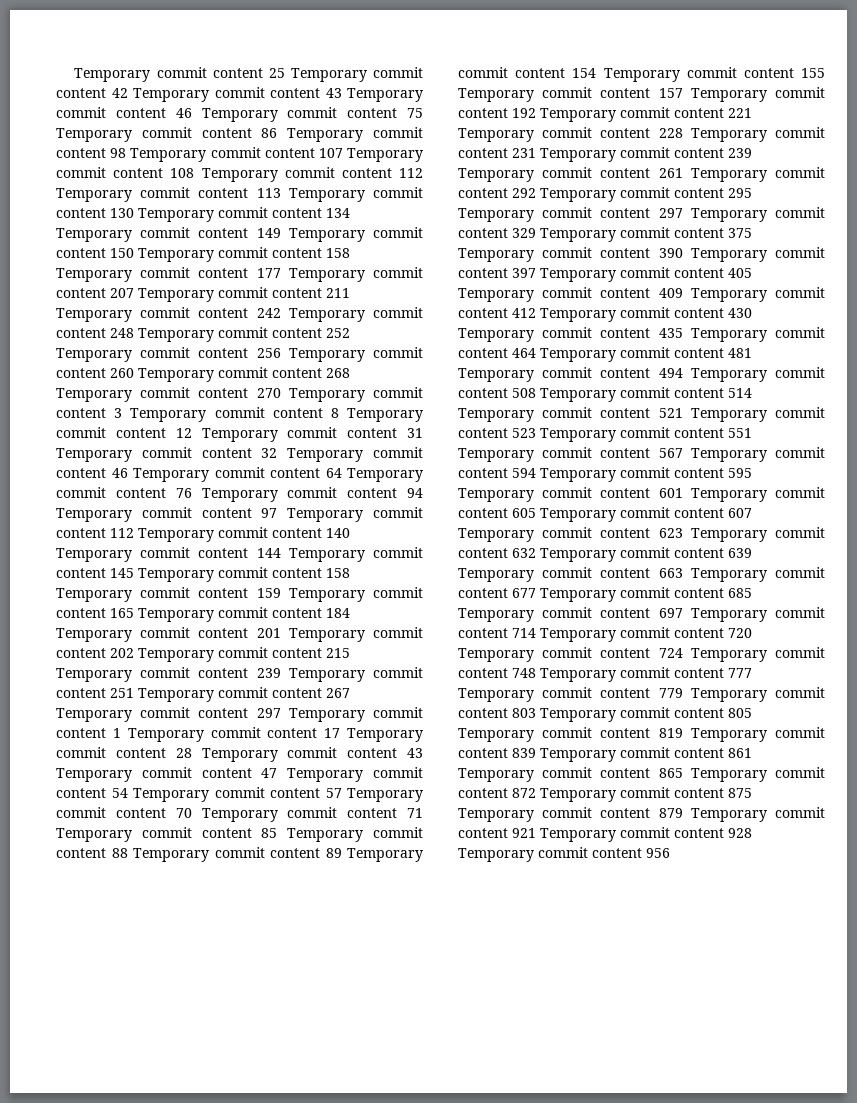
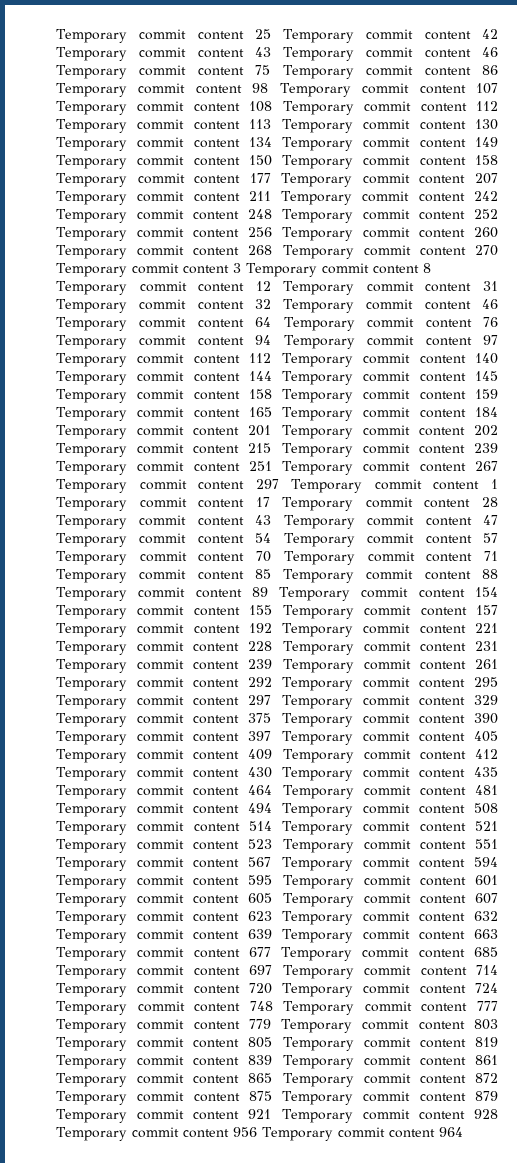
- Temporary commit content 25 Temporary commit content 42 Temporary commit content 43 Temporary commit content 46 Temporary commit content 75 Temporary commit content 86 Temporary commit content 98 Temporary commit content 107 Temporary commit content 108 Temporary commit content 112 Temporary commit content 113 Temporary commit content 130 Temporary commit content 134 Temporary commit content 149 Temporary commit content 150 Temporary commit content 158 Temporary commit content 177 Temporary commit content 207 Temporary commit content 211 Temporary commit content 242 Temporary commit content 248 Temporary commit content 252 Temporary commit content 256 Temporary commit content 260 Temporary commit content 268 Temporary commit content 270 Temporary commit content 3 Temporary commit content 8 Temporary commit content 12 Temporary commit content 31 Temporary commit content 32 Temporary commit content 46 Temporary commit content 64 Temporary commit content 76 Temporary commit content 94 Temporary commit content 97 Temporary commit content 112 Temporary commit content 140 Temporary commit content 144 Temporary commit content 145 Temporary commit content 158 Temporary commit content 159 Temporary commit content 165 Temporary commit content 184 Temporary commit content 201 Temporary commit content 202 Temporary commit content 215 Temporary commit content 239 Temporary commit content 251 Temporary commit content 267 Temporary commit content 297 Temporary commit content 1 Temporary commit content 17 Temporary commit content 28 Temporary commit content 43 Temporary commit content 47 Temporary commit content 54 Temporary commit content 57 Temporary commit content 70 Temporary commit content 71 Temporary commit content 85 Temporary commit content 88 Temporary commit content 89 Temporary commit content 154 Temporary commit content 155 Temporary commit content 157 Temporary commit content 192 Temporary commit content 221 Temporary commit content 228 Temporary commit content 231 Temporary commit content 239 Temporary commit content 261 Temporary commit content 292 Temporary commit content 295 Temporary commit content 297 Temporary commit content 329 Temporary commit content 375 Temporary commit content 390 Temporary commit content 397 Temporary commit content 405 Temporary commit content 409 Temporary commit content 412 Temporary commit content 430 Temporary commit content 435 Temporary commit content 464 Temporary commit content 481 Temporary commit content 494 Temporary commit content 508 Temporary commit content 514 Temporary commit content 521 Temporary commit content 523 Temporary commit content 551 Temporary commit content 567 Temporary commit content 594 Temporary commit content 595 Temporary commit content 601 Temporary commit content 605 Temporary commit content 607 Temporary commit content 623 Temporary commit content 632 Temporary commit content 639 Temporary commit content 663 Temporary commit content 677 Temporary commit content 685 Temporary commit content 697 Temporary commit content 714 Temporary commit content 720 Temporary commit content 724 Temporary commit content 748 Temporary commit content 777 Temporary commit content 779 Temporary commit content 803 Temporary commit content 805 Temporary commit content 819 Temporary commit content 839 Temporary commit content 861 Temporary commit content 865 Temporary commit content 872 Temporary commit content 875 Temporary commit content 879 Temporary commit content 921 Temporary commit content 928 Temporary commit content 956
+ Temporary commit content 25 Temporary commit content 42 Temporary commit content 43 Temporary commit content 46 Temporary commit content 75 Temporary commit content 86 Temporary commit content 98 Temporary commit content 107 Temporary commit content 108 Temporary commit content 112 Temporary commit content 113 Temporary commit content 130 Temporary commit content 134 Temporary commit content 149 Temporary commit content 150 Temporary commit content 158 Temporary commit content 177 Temporary commit content 207 Temporary commit content 211 Temporary commit content 242 Temporary commit content 248 Temporary commit content 252 Temporary commit content 256 Temporary commit content 260 Temporary commit content 268 Temporary commit content 270 Temporary commit content 3 Temporary commit content 8 Temporary commit content 12 Temporary commit content 31 Temporary commit content 32 Temporary commit content 46 Temporary commit content 64 Temporary commit content 76 Temporary commit content 94 Temporary commit content 97 Temporary commit content 112 Temporary commit content 140 Temporary commit content 144 Temporary commit content 145 Temporary commit content 158 Temporary commit content 159 Temporary commit content 165 Temporary commit content 184 Temporary commit content 201 Temporary commit content 202 Temporary commit content 215 Temporary commit content 239 Temporary commit content 251 Temporary commit content 267 Temporary commit content 297 Temporary commit content 1 Temporary commit content 17 Temporary commit content 28 Temporary commit content 43 Temporary commit content 47 Temporary commit content 54 Temporary commit content 57 Temporary commit content 70 Temporary commit content 71 Temporary commit content 85 Temporary commit content 88 Temporary commit content 89 Temporary commit content 154 Temporary commit content 155 Temporary commit content 157 Temporary commit content 192 Temporary commit content 221 Temporary commit content 228 Temporary commit content 231 Temporary commit content 239 Temporary commit content 261 Temporary commit content 292 Temporary commit content 295 Temporary commit content 297 Temporary commit content 329 Temporary commit content 375 Temporary commit content 390 Temporary commit content 397 Temporary commit content 405 Temporary commit content 409 Temporary commit content 412 Temporary commit content 430 Temporary commit content 435 Temporary commit content 464 Temporary commit content 481 Temporary commit content 494 Temporary commit content 508 Temporary commit content 514 Temporary commit content 521 Temporary commit content 523 Temporary commit content 551 Temporary commit content 567 Temporary commit content 594 Temporary commit content 595 Temporary commit content 601 Temporary commit content 605 Temporary commit content 607 Temporary commit content 623 Temporary commit content 632 Temporary commit content 639 Temporary commit content 663 Temporary commit content 677 Temporary commit content 685 Temporary commit content 697 Temporary commit content 714 Temporary commit content 720 Temporary commit content 724 Temporary commit content 748 Temporary commit content 777 Temporary commit content 779 Temporary commit content 803 Temporary commit content 805 Temporary commit content 819 Temporary commit content 839 Temporary commit content 861 Temporary commit content 865 Temporary commit content 872 Temporary commit content 875 Temporary commit content 879 Temporary commit content 921 Temporary commit content 928 Temporary commit content 956 Temporary commit content 964

